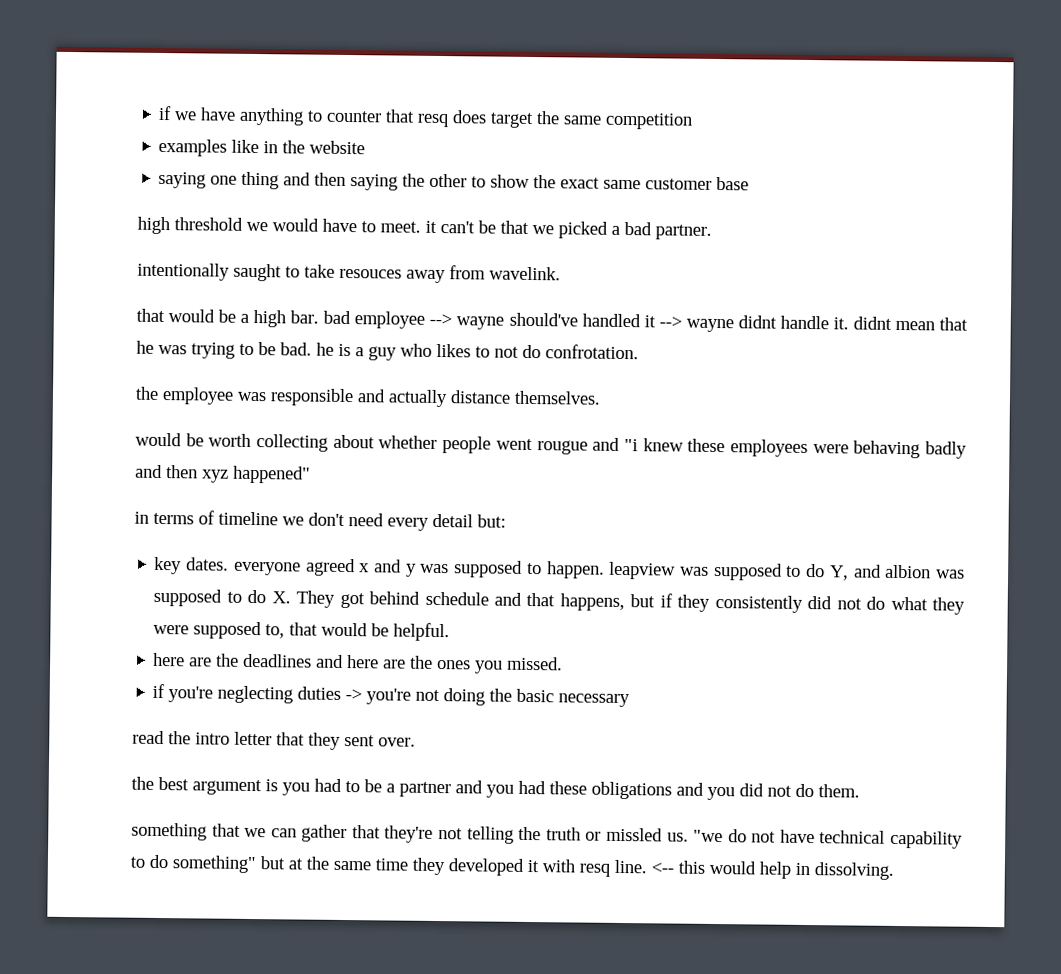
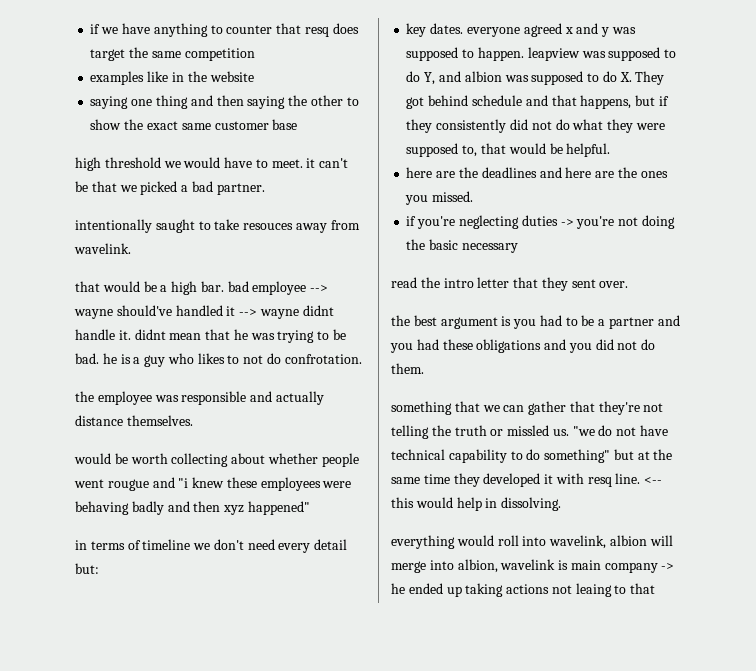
+ everything would roll into wavelink, albion will merge into albion, wavelink is main company -> he ended up taking actions not leaing to that

